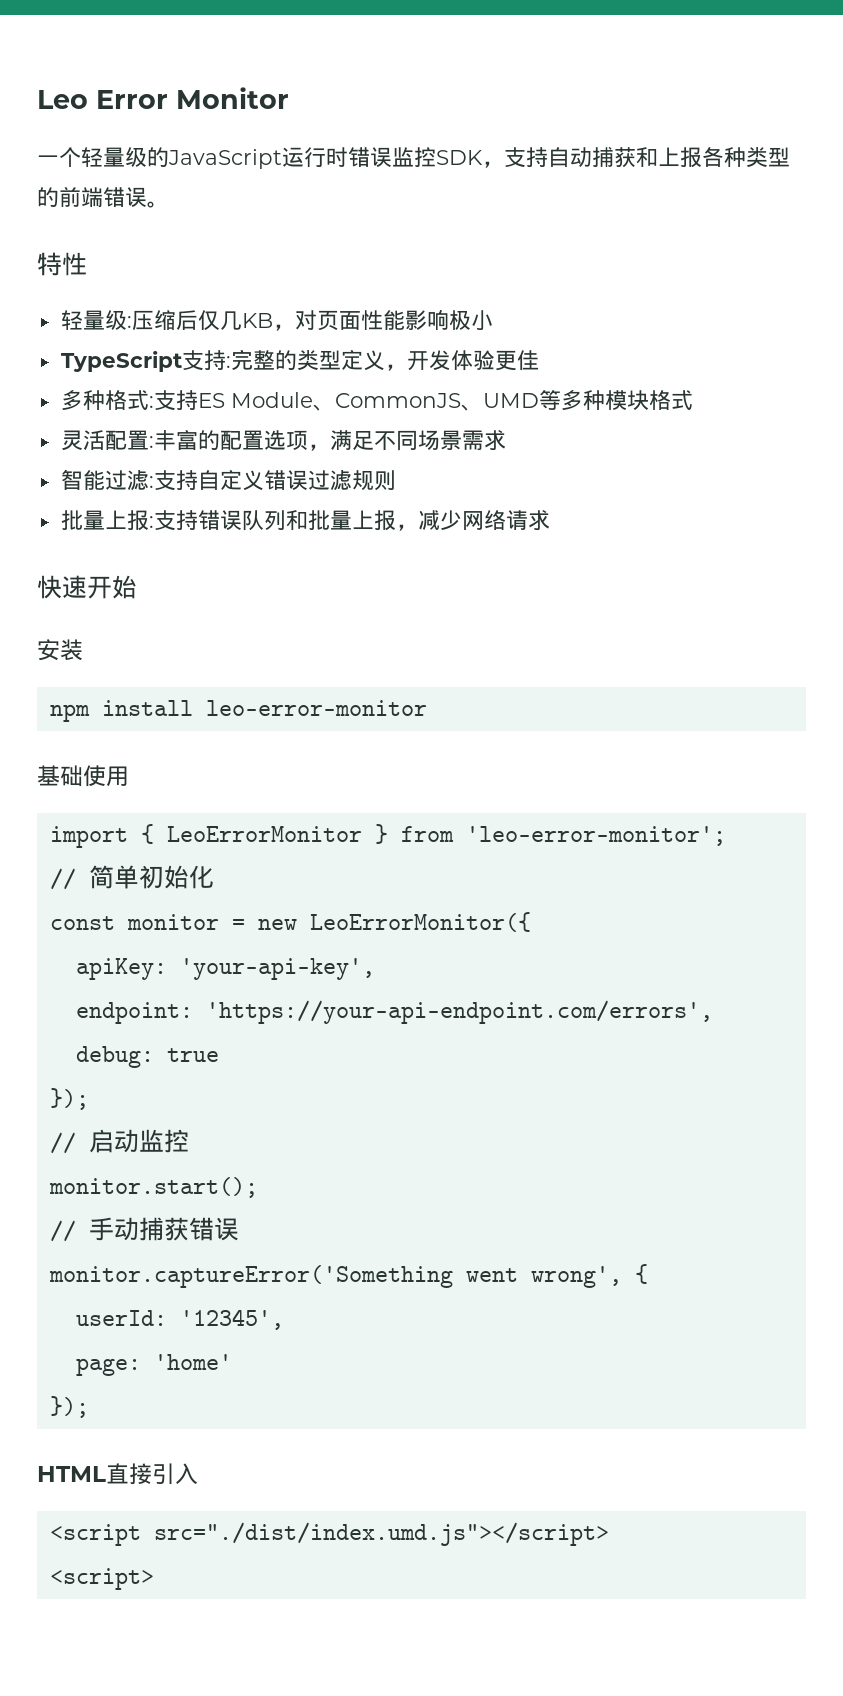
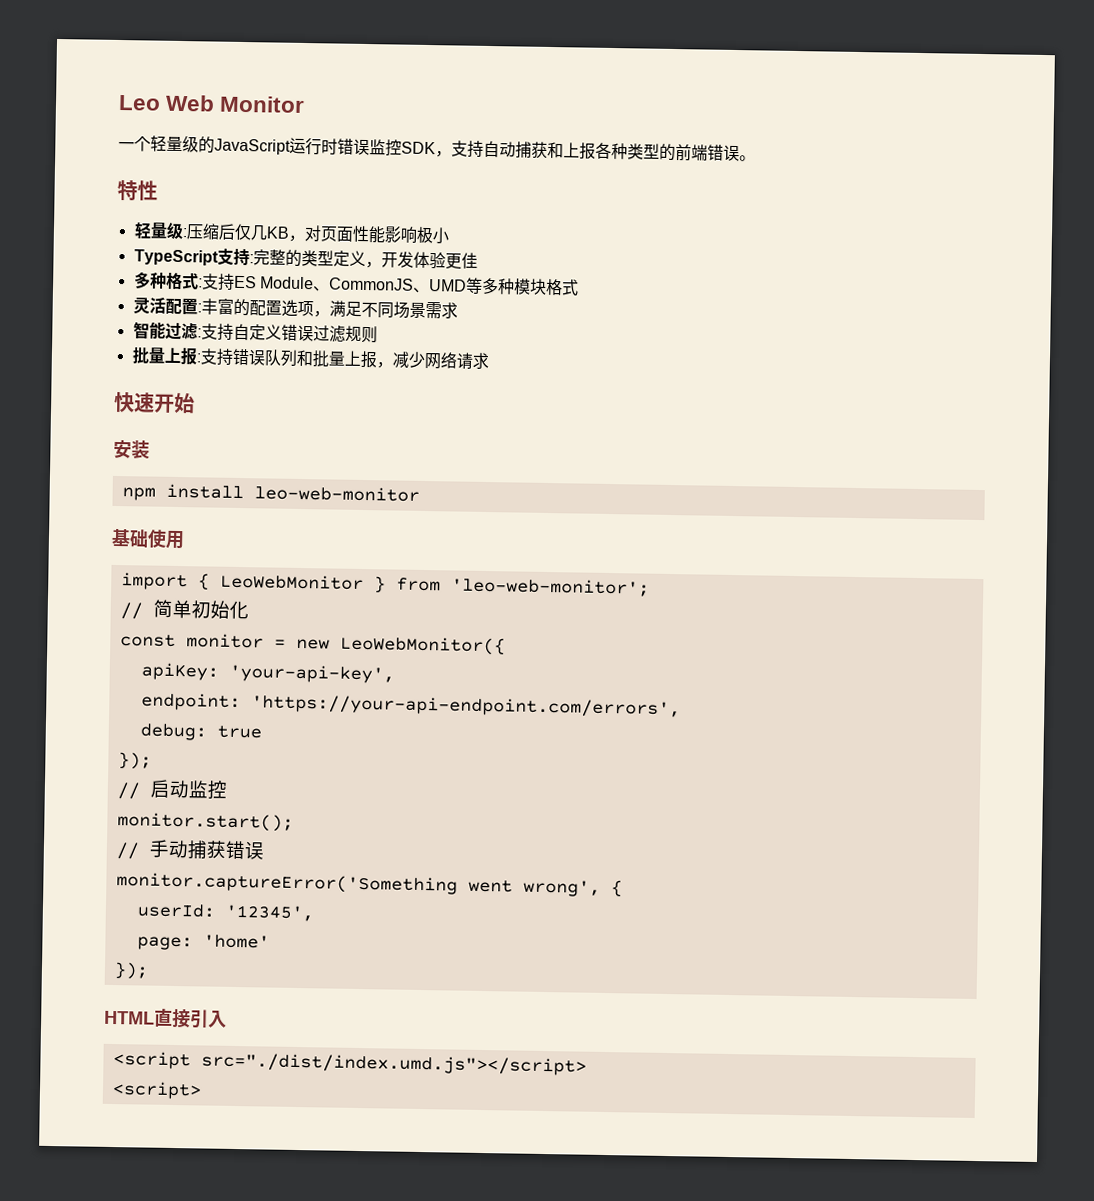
- Leo Error Monitor
+ Leo Web Monitor
- npm install leo-error-monitor
+ npm install leo-web-monitor
- import { LeoErrorMonitor } from 'leo-error-monitor';
+ import { LeoWebMonitor } from 'leo-web-monitor';
- const monitor = new LeoErrorMonitor({
+ const monitor = new LeoWebMonitor({

